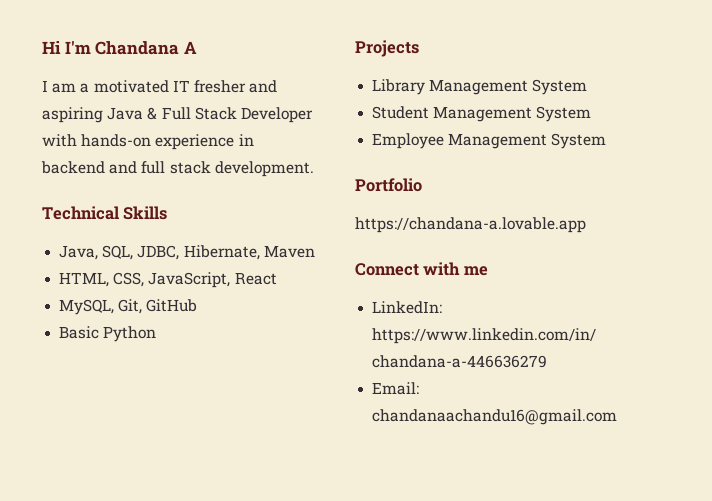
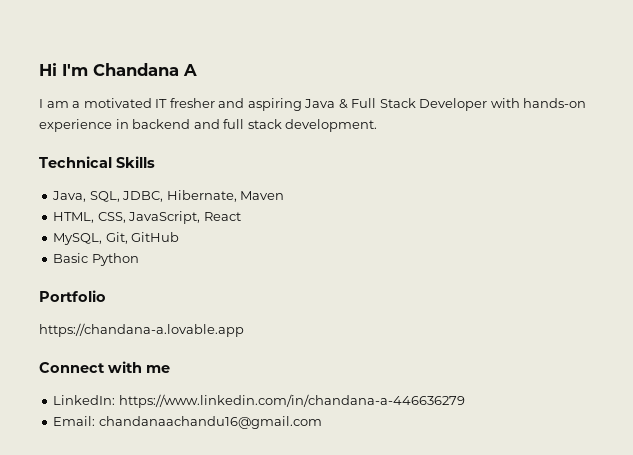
- Projects
- Library Management System
- Student Management System
- Employee Management System

